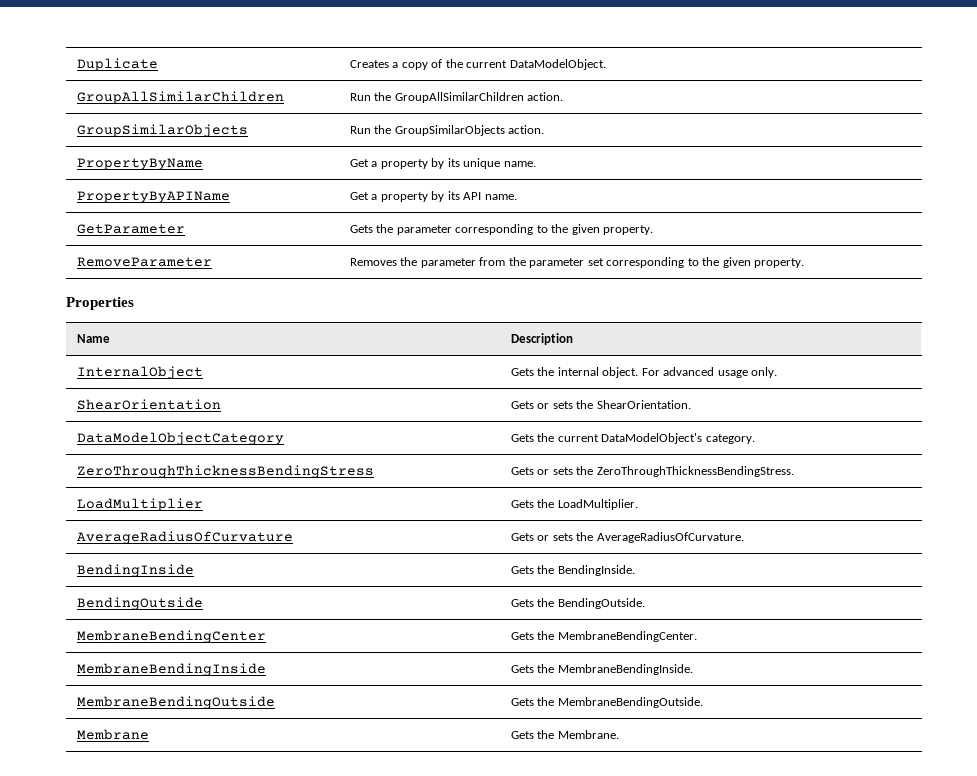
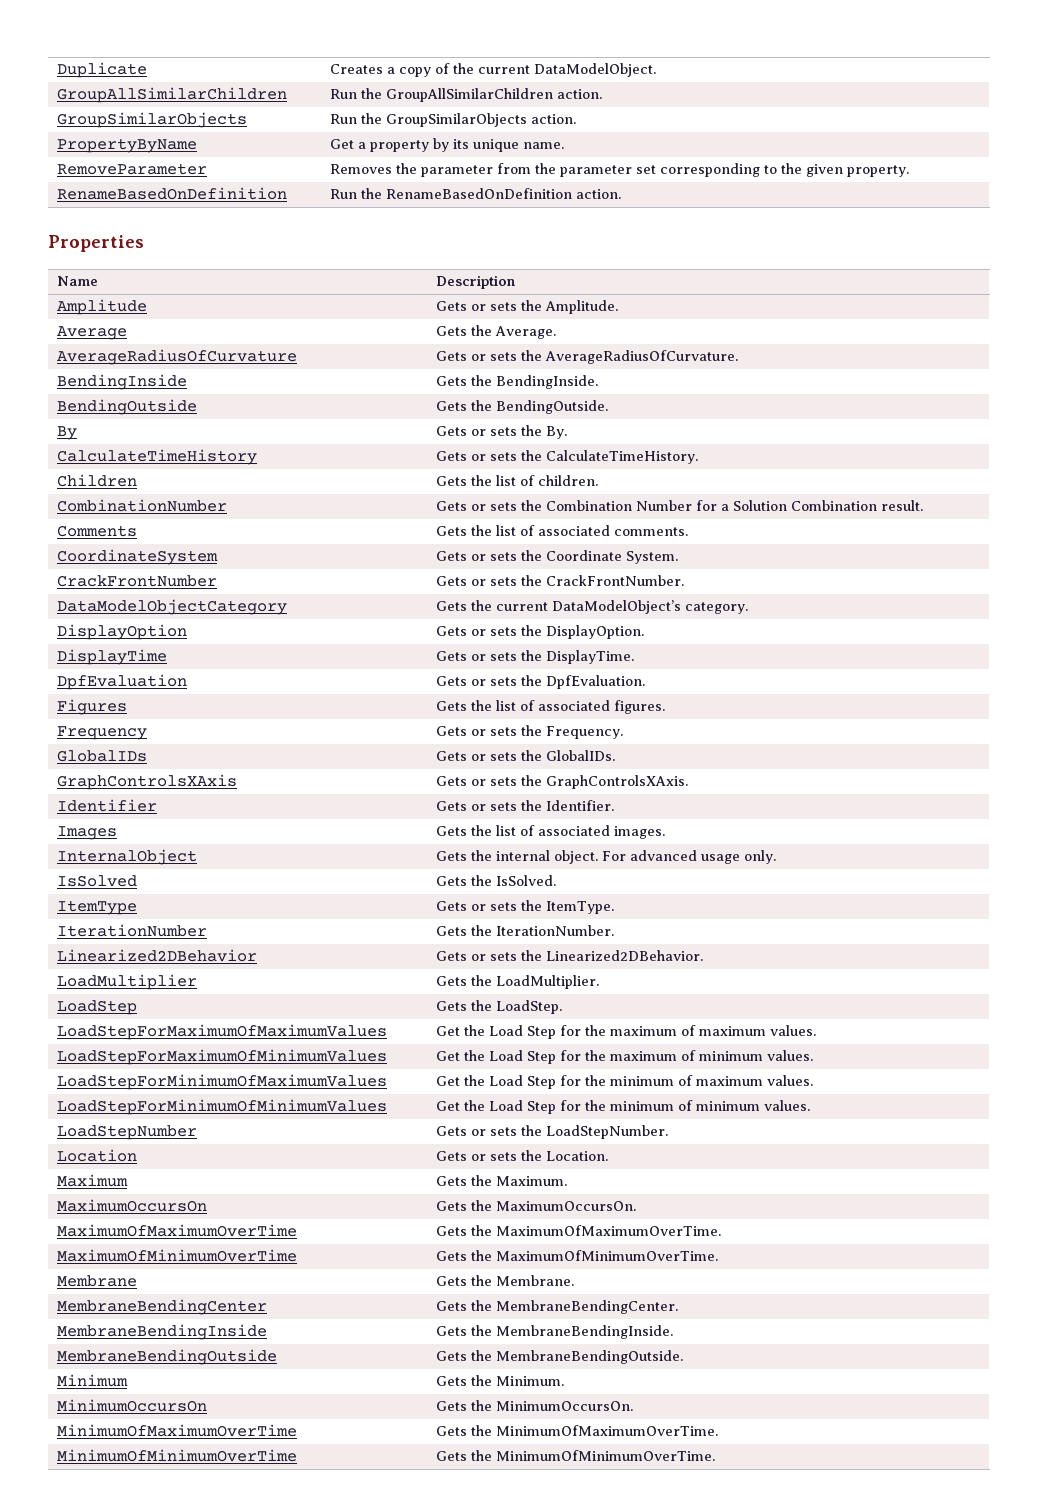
- PropertyByAPIName | Get a property by its API name.
- GetParameter | Gets the parameter corresponding to the given property.
+ RenameBasedOnDefinition | Run the RenameBasedOnDefinition action.
  Properties
  Name | Description
- InternalObject | Gets the internal object. For advanced usage only.
- ShearOrientation | Gets or sets the ShearOrientation.
- DataModelObjectCategory | Gets the current DataModelObject's category.
- ZeroThroughThicknessBendingStress | Gets or sets the ZeroThroughThicknessBendingStress.
- LoadMultiplier | Gets the LoadMultiplier.
+ Amplitude | Gets or sets the Amplitude.
+ Average | Gets the Average.
+ By | Gets or sets the By.
+ CalculateTimeHistory | Gets or sets the CalculateTimeHistory.
+ Children | Gets the list of children.
+ CombinationNumber | Gets or sets the Combination Number for a Solution Combination result.
+ Comments | Gets the list of associated comments.
+ CoordinateSystem | Gets or sets the Coordinate System.
+ CrackFrontNumber | Gets or sets the CrackFrontNumber.
+ DataModelObjectCategory | Gets the current DataModelObject’s category.
+ DisplayOption | Gets or sets the DisplayOption.
+ DisplayTime | Gets or sets the DisplayTime.
+ DpfEvaluation | Gets or sets the DpfEvaluation.
+ Figures | Gets the list of associated figures.
+ Frequency | Gets or sets the Frequency.
+ GlobalIDs | Gets or sets the GlobalIDs.
+ GraphControlsXAxis | Gets or sets the GraphControlsXAxis.
+ Identifier | Gets or sets the Identifier.
+ Images | Gets the list of associated images.
+ InternalObject | Gets the internal object. For advanced usage only.
+ IsSolved | Gets the IsSolved.
+ ItemType | Gets or sets the ItemType.
+ IterationNumber | Gets the IterationNumber.
+ Linearized2DBehavior | Gets or sets the Linearized2DBehavior.
+ LoadMultiplier | Gets the LoadMultiplier.
+ LoadStep | Gets the LoadStep.
+ LoadStepForMaximumOfMaximumValues | Get the Load Step for the maximum of maximum values.
+ LoadStepForMaximumOfMinimumValues | Get the Load Step for the maximum of minimum values.
+ LoadStepForMinimumOfMaximumValues | Get the Load Step for the minimum of maximum values.
+ LoadStepForMinimumOfMinimumValues | Get the Load Step for the minimum of minimum values.
+ LoadStepNumber | Gets or sets the LoadStepNumber.
+ Location | Gets or sets the Location.
+ Maximum | Gets the Maximum.
+ MaximumOccursOn | Gets the MaximumOccursOn.
+ MaximumOfMaximumOverTime | Gets the MaximumOfMaximumOverTime.
+ MaximumOfMinimumOverTime | Gets the MaximumOfMinimumOverTime.
+ Membrane | Gets the Membrane.
- Membrane | Gets the Membrane.
+ Minimum | Gets the Minimum.
+ MinimumOccursOn | Gets the MinimumOccursOn.
+ MinimumOfMaximumOverTime | Gets the MinimumOfMaximumOverTime.
+ MinimumOfMinimumOverTime | Gets the MinimumOfMinimumOverTime.

